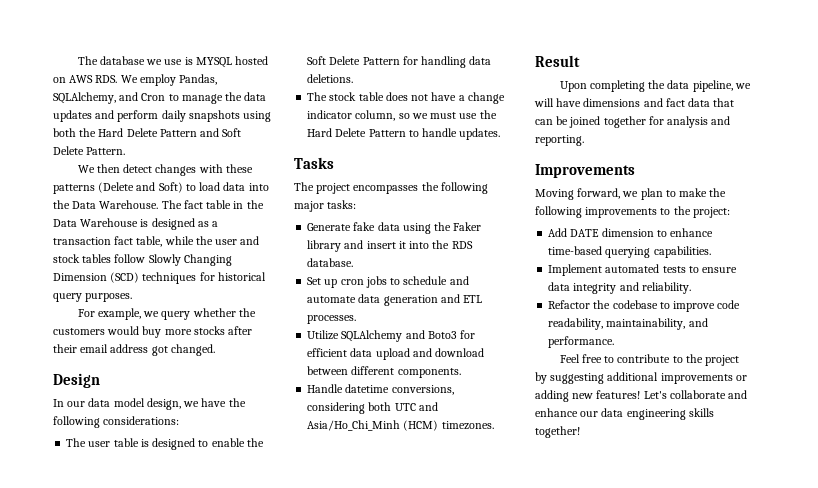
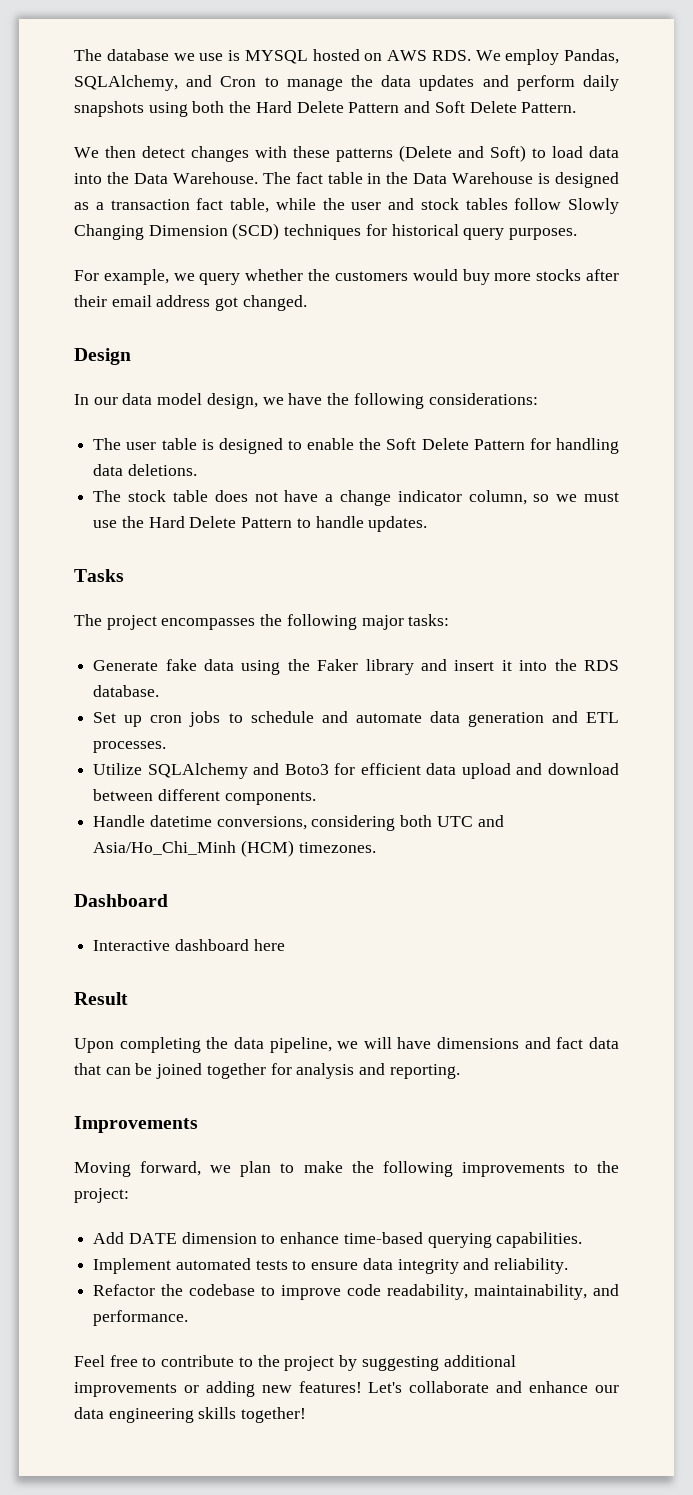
+ Dashboard
+ Interactive dashboard here

